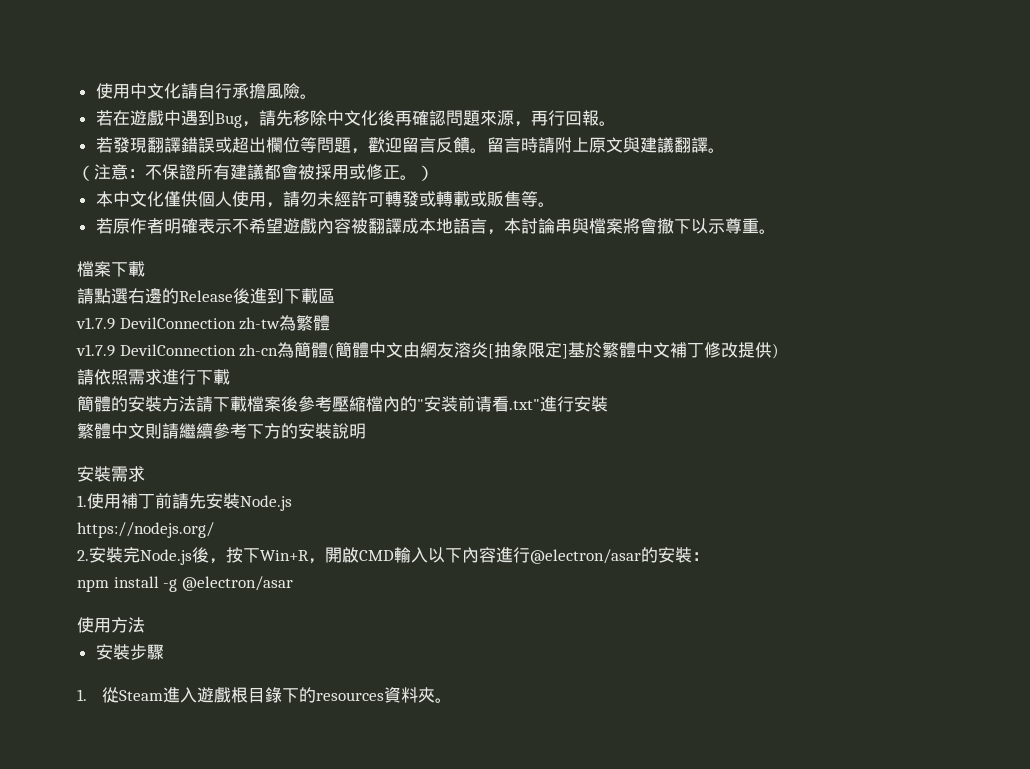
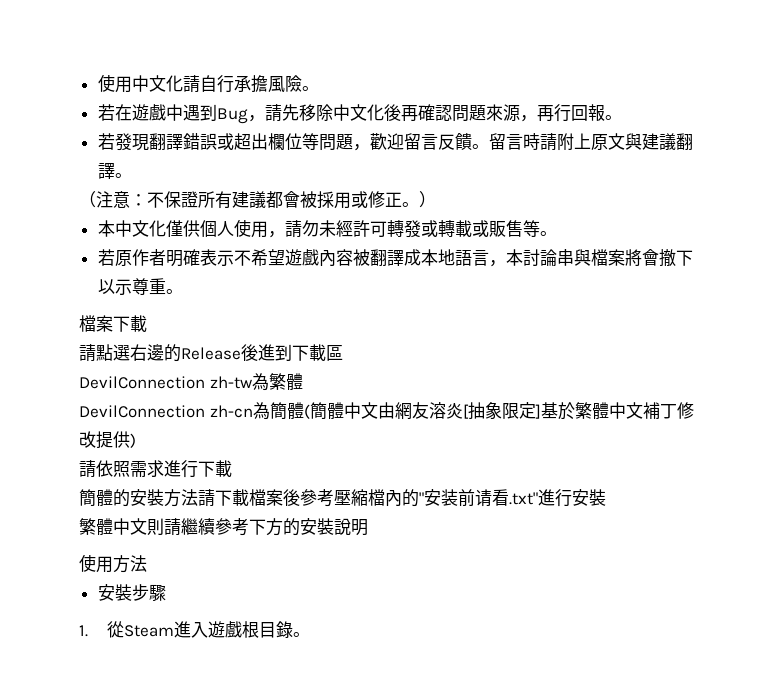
- v1.7.9 DevilConnection zh-tw為繁體
+ DevilConnection zh-tw為繁體
- v1.7.9 DevilConnection zh-cn為簡體(簡體中文由網友溶炎[抽象限定]基於繁體中文補丁修改提供)
+ DevilConnection zh-cn為簡體(簡體中文由網友溶炎[抽象限定]基於繁體中文補丁修改提供)
- 安裝需求
- 1.使用補丁前請先安裝Node.js
- https://nodejs.org/
- 2.安裝完Node.js後，按下Win+R，開啟CMD輸入以下內容進行@electron/asar的安裝：
- npm install -g @electron/asar
- 1.從Steam進入遊戲根目錄下的resources資料夾。
+ 1.從Steam進入遊戲根目錄。

